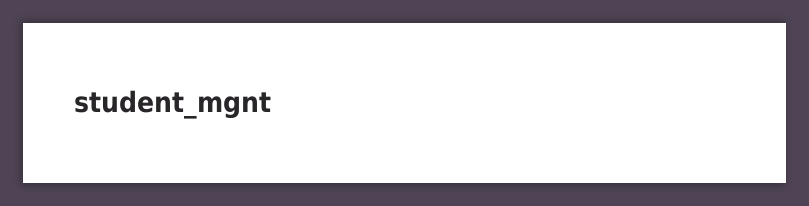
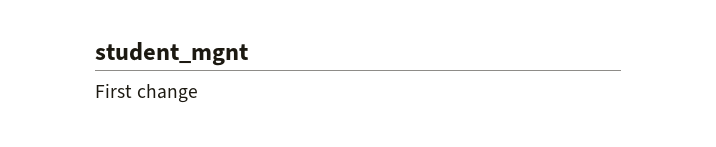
+ First change

